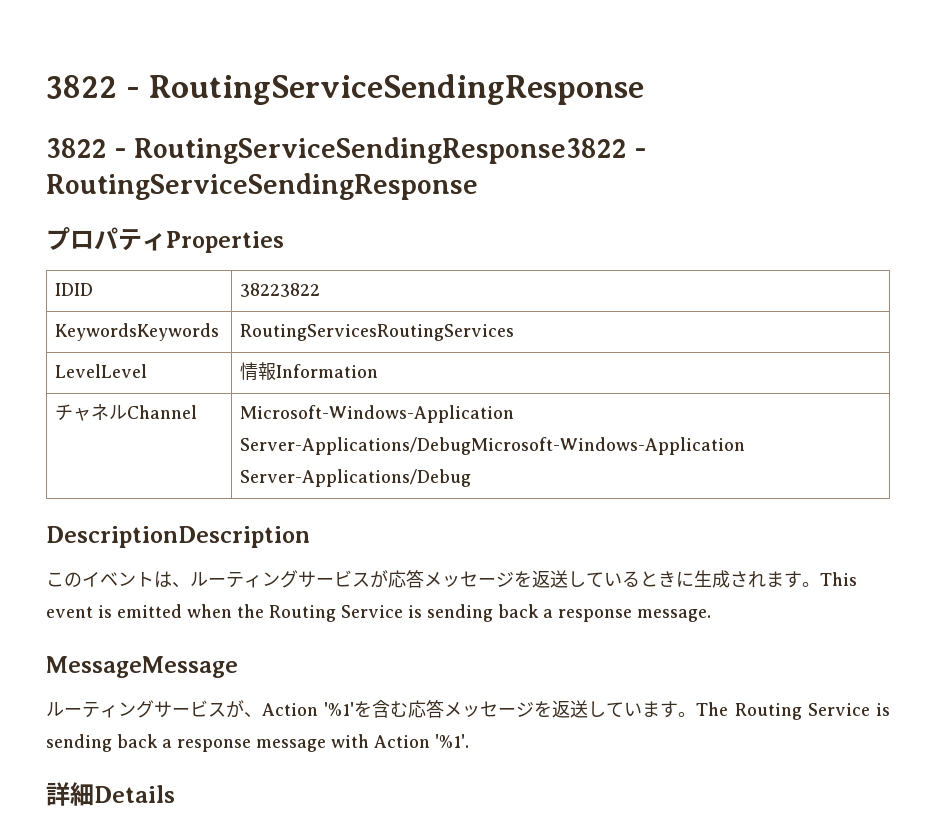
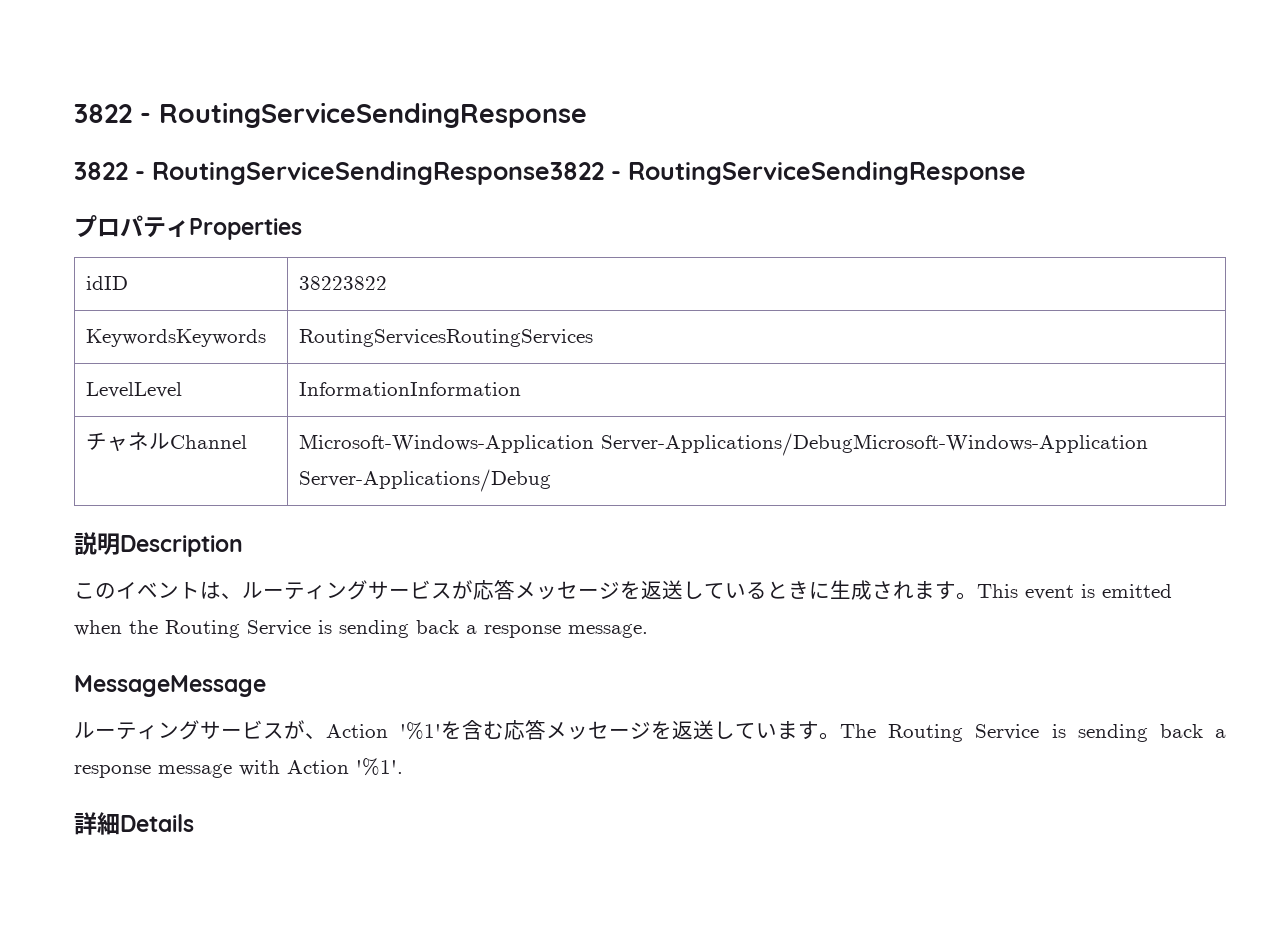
- IDID | 38223822
+ idID | 38223822
- LevelLevel | 情報Information
+ LevelLevel | InformationInformation
- DescriptionDescription
+ 説明Description

